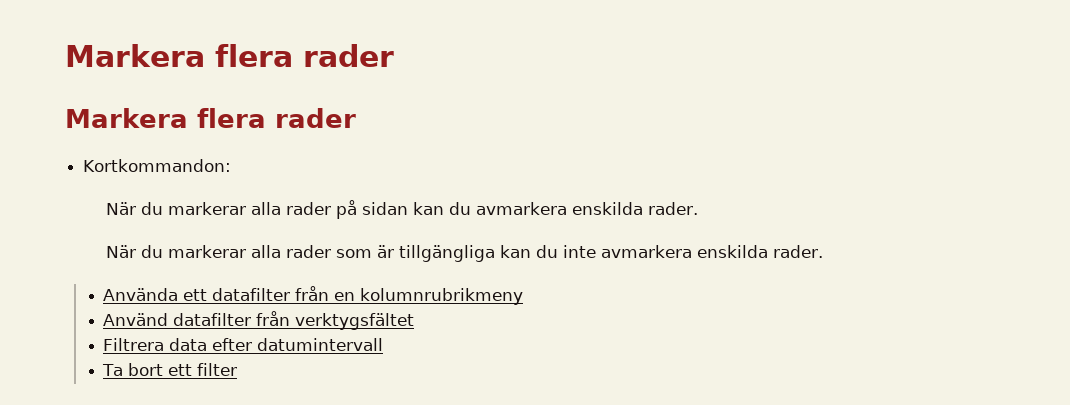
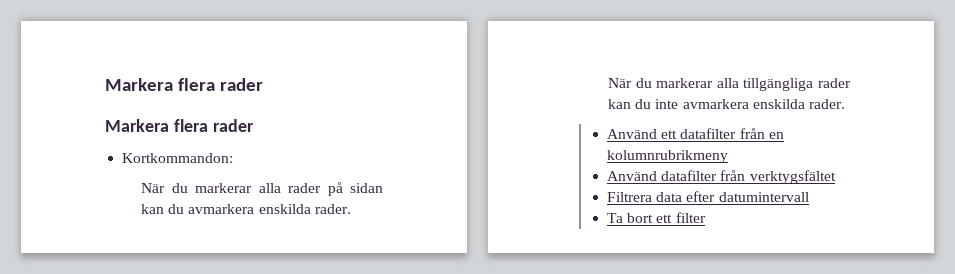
- När du markerar alla rader som är tillgängliga kan du inte avmarkera enskilda rader.
+ När du markerar alla tillgängliga rader kan du inte avmarkera enskilda rader.
- Använda ett datafilter från en kolumnrubrikmeny
+ Använd ett datafilter från en kolumnrubrikmeny

